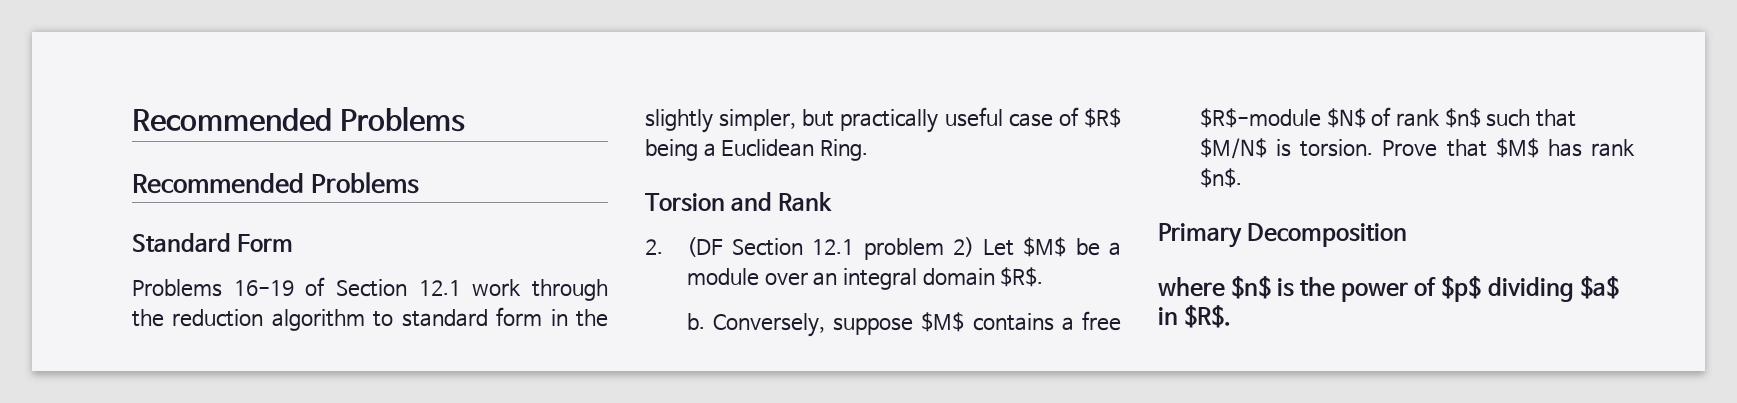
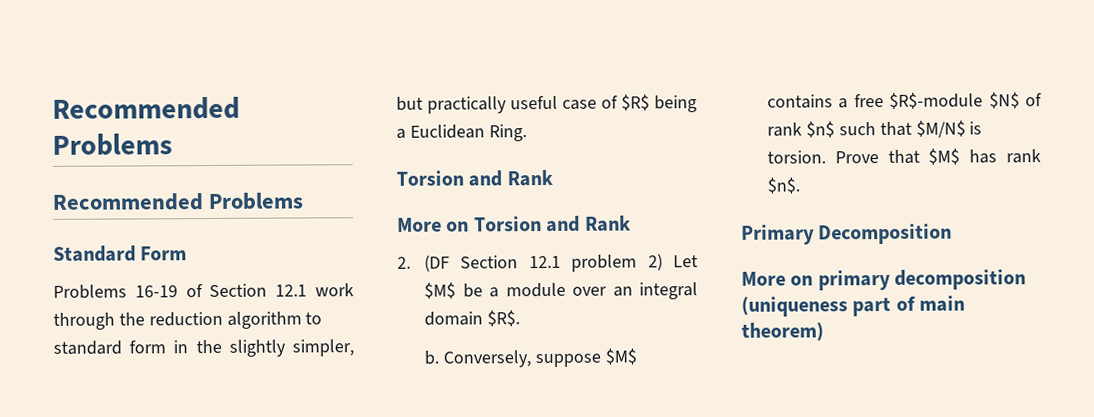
+ More on Torsion and Rank
- where $n$ is the power of $p$ dividing $a$ in $R$.
+ More on primary decomposition (uniqueness part of main theorem)

